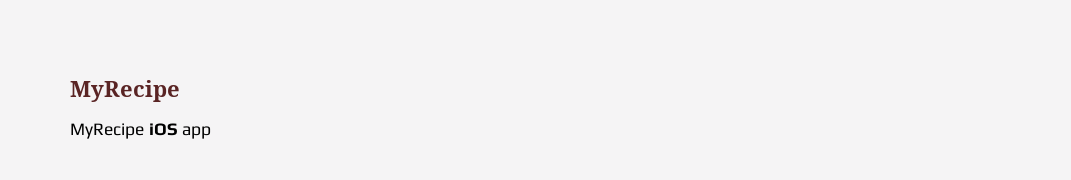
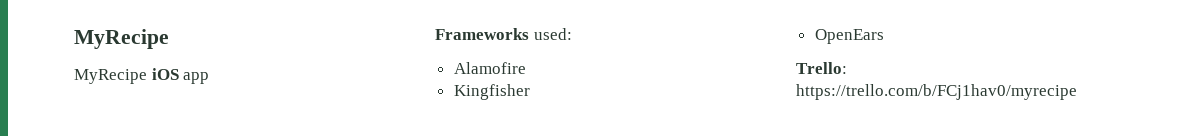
+ Frameworks used:
+ Alamofire
+ Kingfisher
+ OpenEars
+ Trello: https://trello.com/b/FCj1hav0/myrecipe

